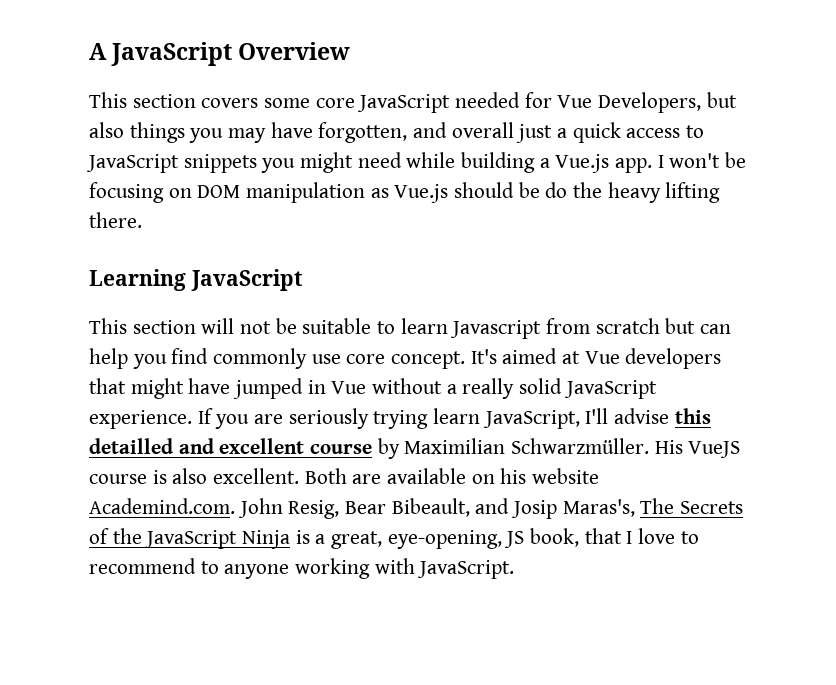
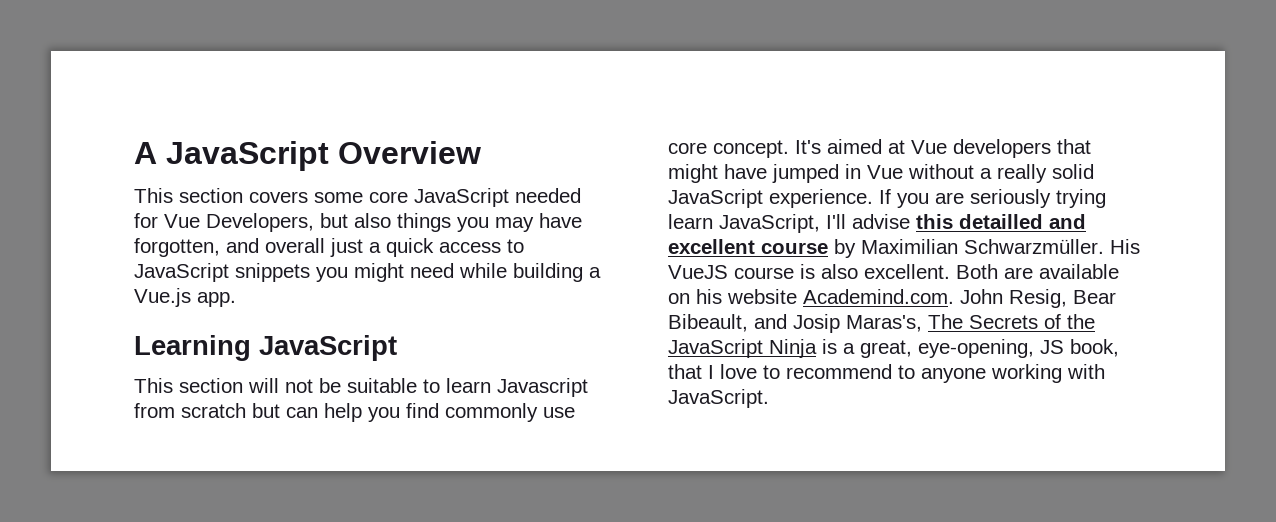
- I won't be focusing on DOM manipulation as Vue.js should be do the heavy lifting there.

